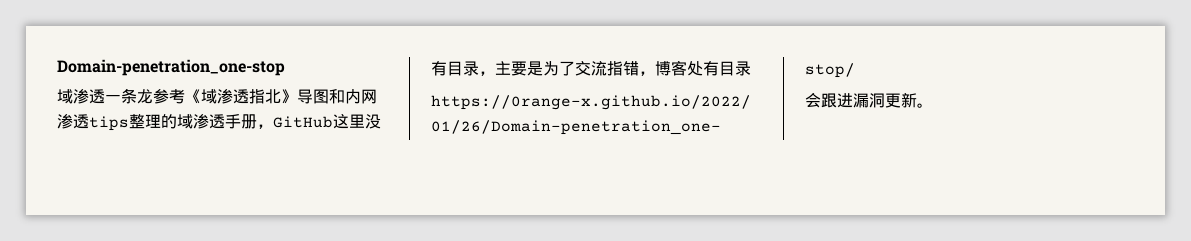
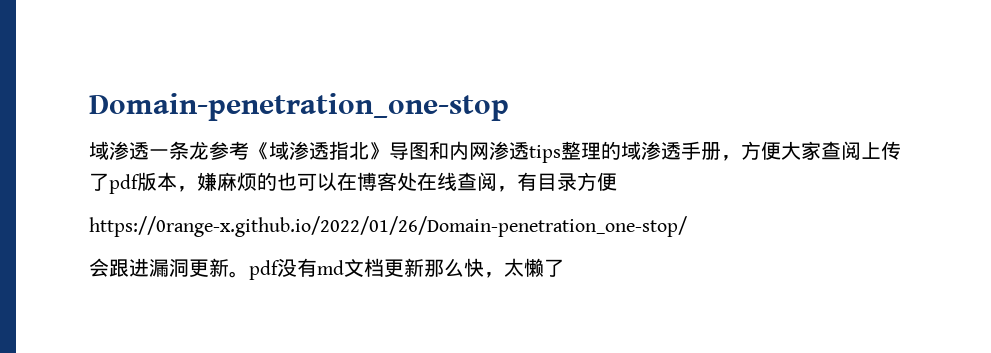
- 域渗透一条龙参考《域渗透指北》导图和内网渗透tips整理的域渗透手册，GitHub这里没有目录，主要是为了交流指错，博客处有目录
+ 域渗透一条龙参考《域渗透指北》导图和内网渗透tips整理的域渗透手册，方便大家查阅上传了pdf版本，嫌麻烦的也可以在博客处在线查阅，有目录方便
- 会跟进漏洞更新。
+ 会跟进漏洞更新。pdf没有md文档更新那么快，太懒了

